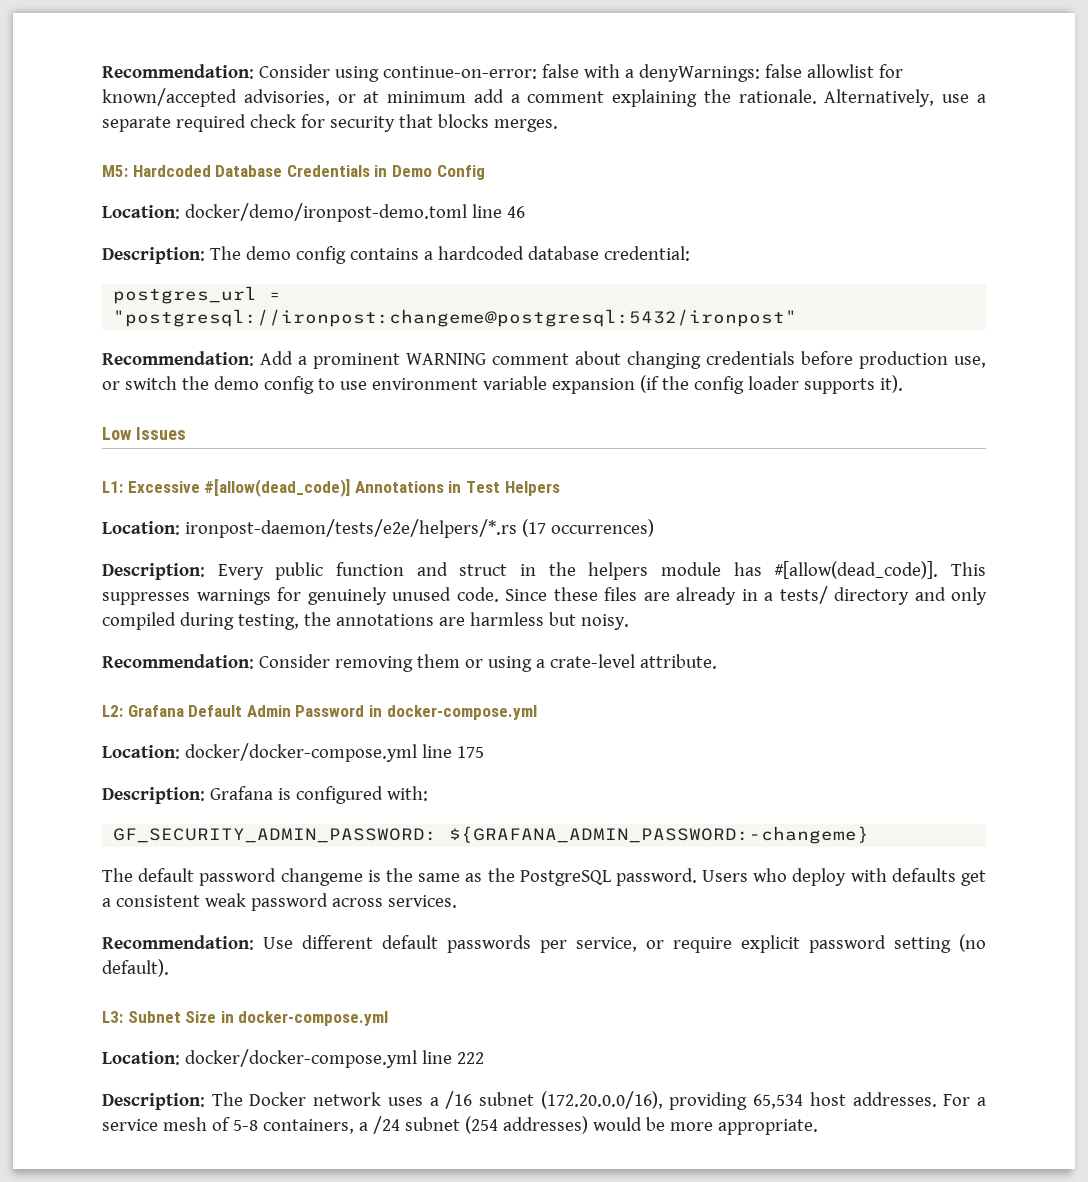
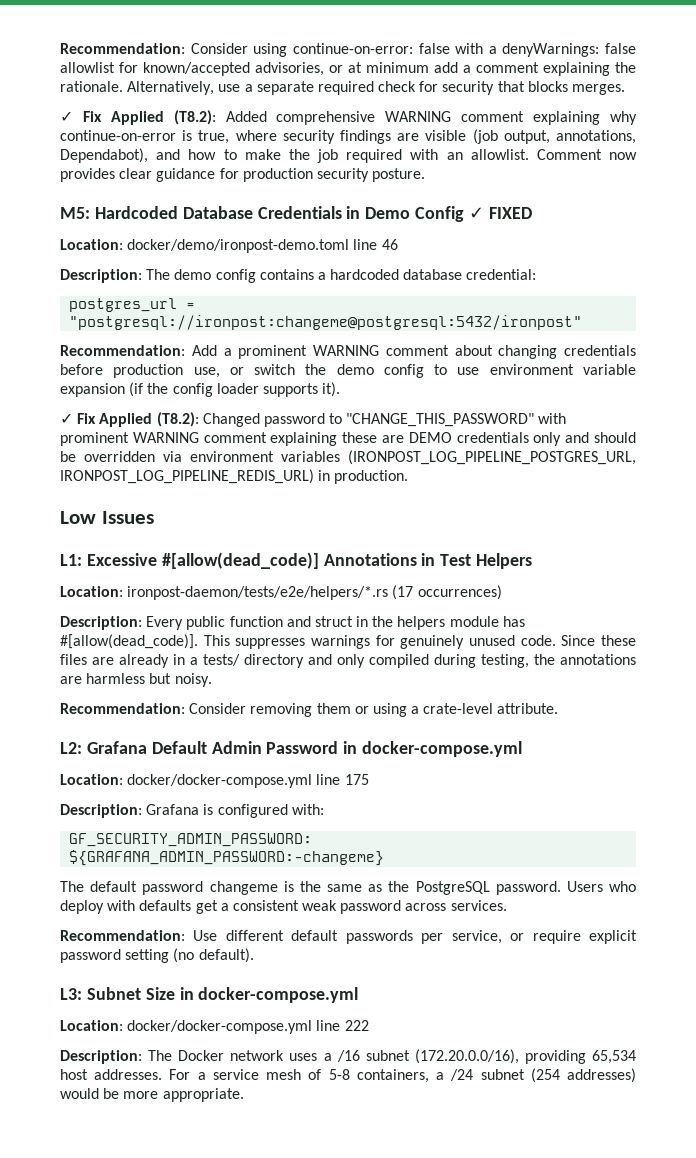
+ ✓ Fix Applied (T8.2): Added comprehensive WARNING comment explaining why continue-on-error is true, where security findings are visible (job output, annotations, Dependabot), and how to make the job required with an allowlist. Comment now provides clear guidance for production security posture.
- M5: Hardcoded Database Credentials in Demo Config
+ M5: Hardcoded Database Credentials in Demo Config ✓ FIXED
+ ✓ Fix Applied (T8.2): Changed password to "CHANGE_THIS_PASSWORD" with prominent WARNING comment explaining these are DEMO credentials only and should be overridden via environment variables (IRONPOST_LOG_PIPELINE_POSTGRES_URL, IRONPOST_LOG_PIPELINE_REDIS_URL) in production.

